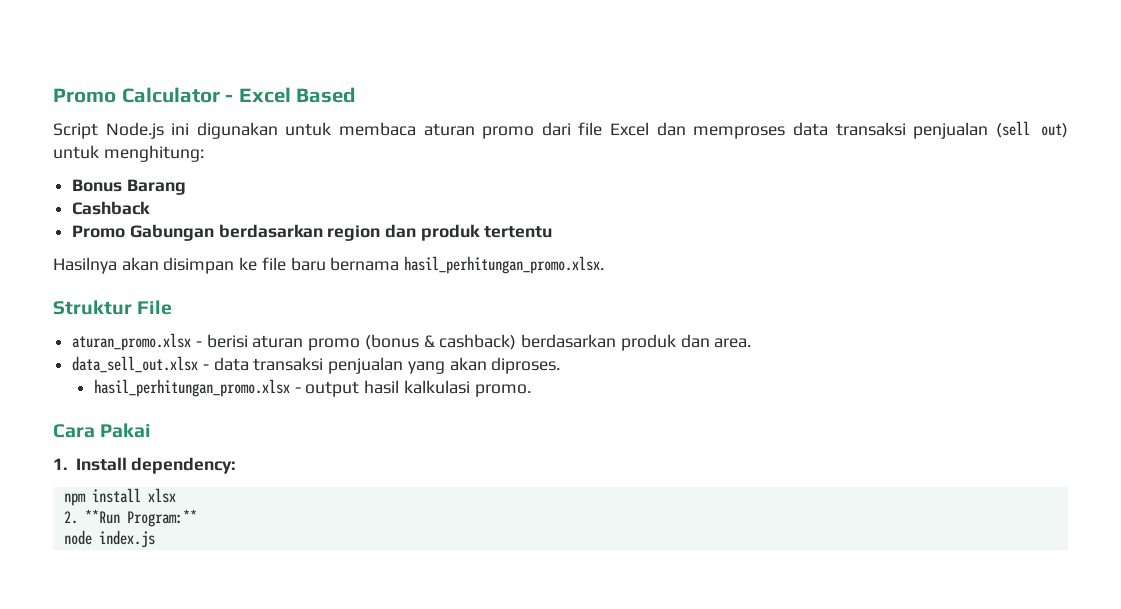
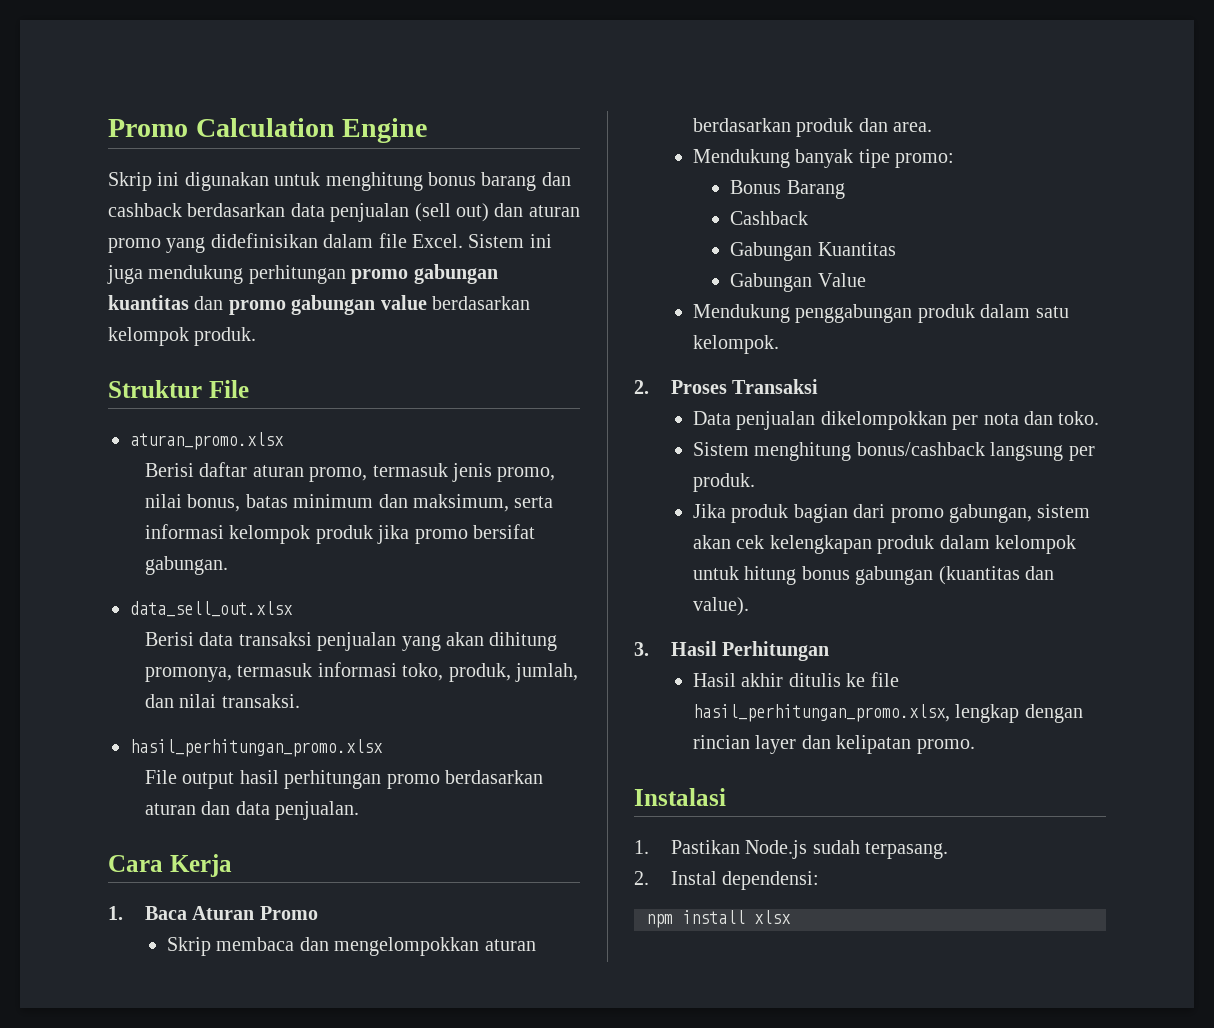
- Promo Calculator - Excel Based
- Script Node.js ini digunakan untuk membaca aturan promo dari file Excel dan memproses data transaksi penjualan (sell out) untuk menghitung:
+ Promo Calculation Engine
+ Skrip ini digunakan untuk menghitung bonus barang dan cashback berdasarkan data penjualan (sell out) dan aturan promo yang didefinisikan dalam file Excel. Sistem ini juga mendukung perhitungan promo gabungan kuantitas dan promo gabungan value berdasarkan kelompok produk.
+ Struktur File
+ aturan_promo.xlsx
+ Berisi daftar aturan promo, termasuk jenis promo, nilai bonus, batas minimum dan maksimum, serta informasi kelompok produk jika promo bersifat gabungan.
+ data_sell_out.xlsx
+ Berisi data transaksi penjualan yang akan dihitung promonya, termasuk informasi toko, produk, jumlah, dan nilai transaksi.
+ hasil_perhitungan_promo.xlsx
+ File output hasil perhitungan promo berdasarkan aturan dan data penjualan.
+ Cara Kerja
+ 1. Baca Aturan Promo
+ Skrip membaca dan mengelompokkan aturan berdasarkan produk dan area.
+ Mendukung banyak tipe promo:
  Bonus Barang
  Cashback
- Promo Gabungan berdasarkan region dan produk tertentu
- Hasilnya akan disimpan ke file baru bernama hasil_perhitungan_promo.xlsx.
- Struktur File
- aturan_promo.xlsx - berisi aturan promo (bonus & cashback) berdasarkan produk dan area.
- data_sell_out.xlsx - data transaksi penjualan yang akan diproses.
- hasil_perhitungan_promo.xlsx - output hasil kalkulasi promo.
+ Gabungan Kuantitas
+ Gabungan Value
+ Mendukung penggabungan produk dalam satu kelompok.
+ 2. Proses Transaksi
+ Data penjualan dikelompokkan per nota dan toko.
+ Sistem menghitung bonus/cashback langsung per produk.
+ Jika produk bagian dari promo gabungan, sistem akan cek kelengkapan produk dalam kelompok untuk hitung bonus gabungan (kuantitas dan value).
+ 3. Hasil Perhitungan
+ Hasil akhir ditulis ke file hasil_perhitungan_promo.xlsx, lengkap dengan rincian layer dan kelipatan promo.
- Cara Pakai
- 1. Install dependency:
+ Instalasi
+ 1. Pastikan Node.js sudah terpasang.
+ 2. Instal dependensi:
  npm install xlsx
- 2. **Run Program:**
- node index.js

